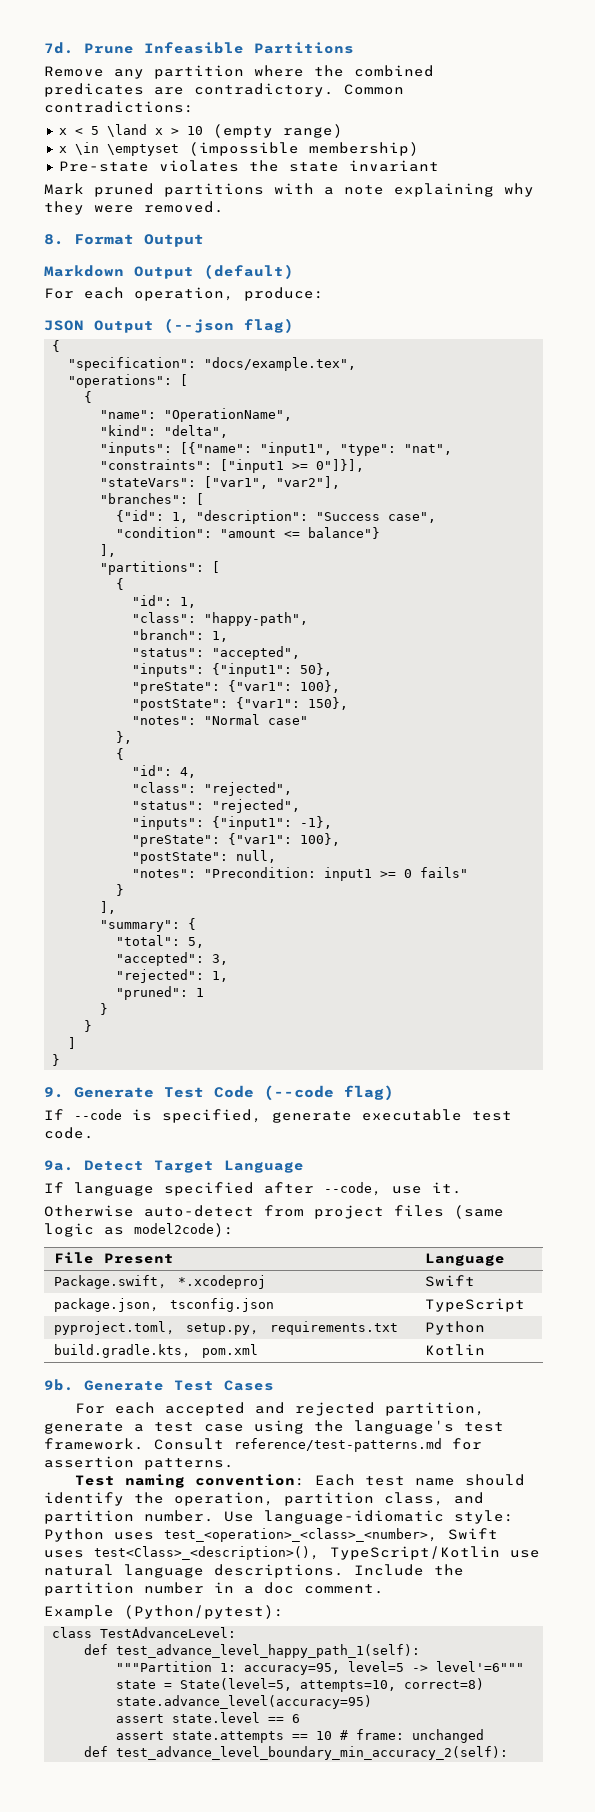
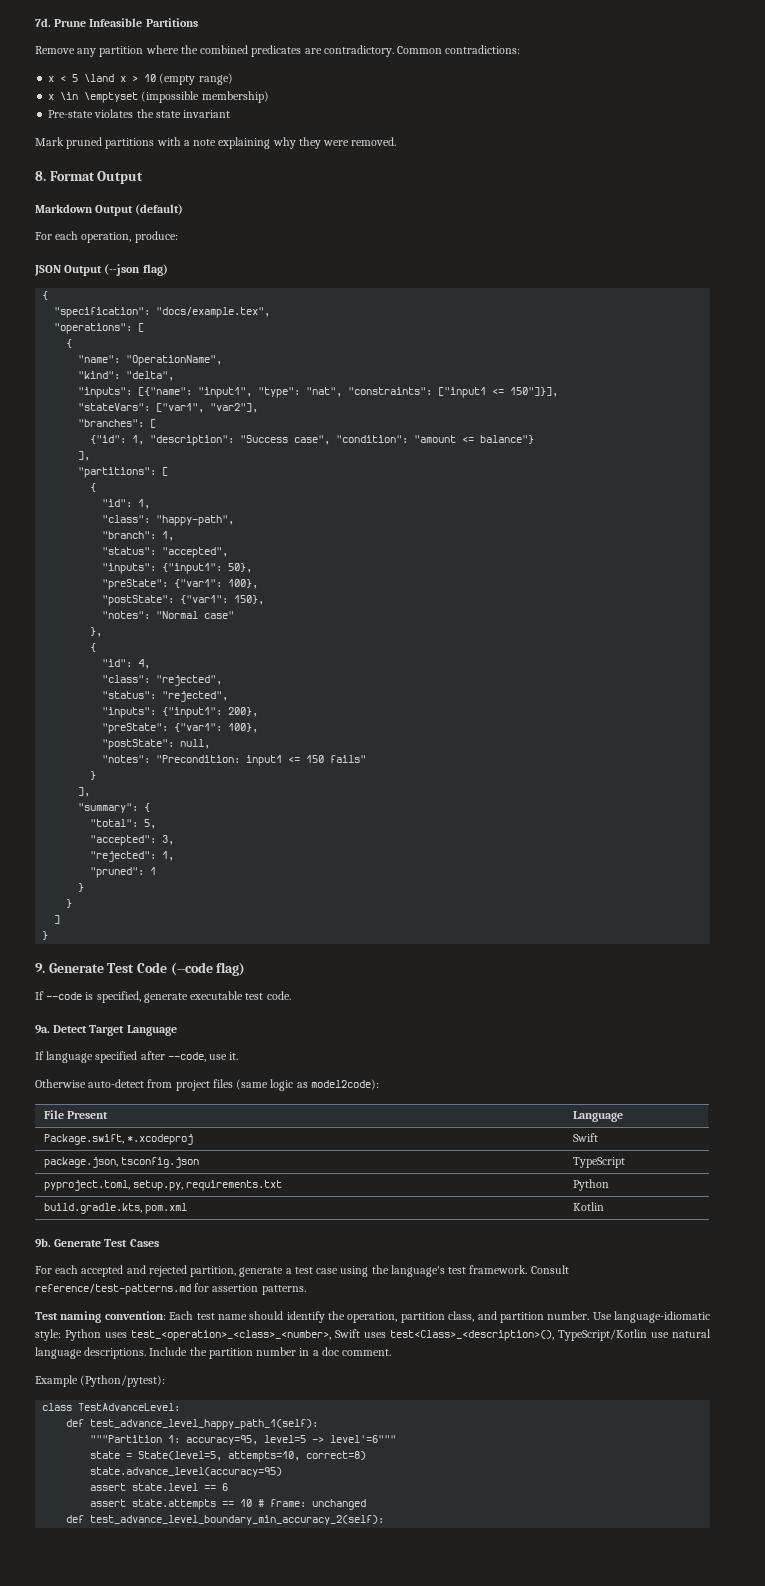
- "inputs": [{"name": "input1", "type": "nat", "constraints": ["input1 >= 0"]}],
+ "inputs": [{"name": "input1", "type": "nat", "constraints": ["input1 <= 150"]}],
- "inputs": {"input1": -1},
+ "inputs": {"input1": 200},
- "notes": "Precondition: input1 >= 0 fails"
+ "notes": "Precondition: input1 <= 150 fails"

